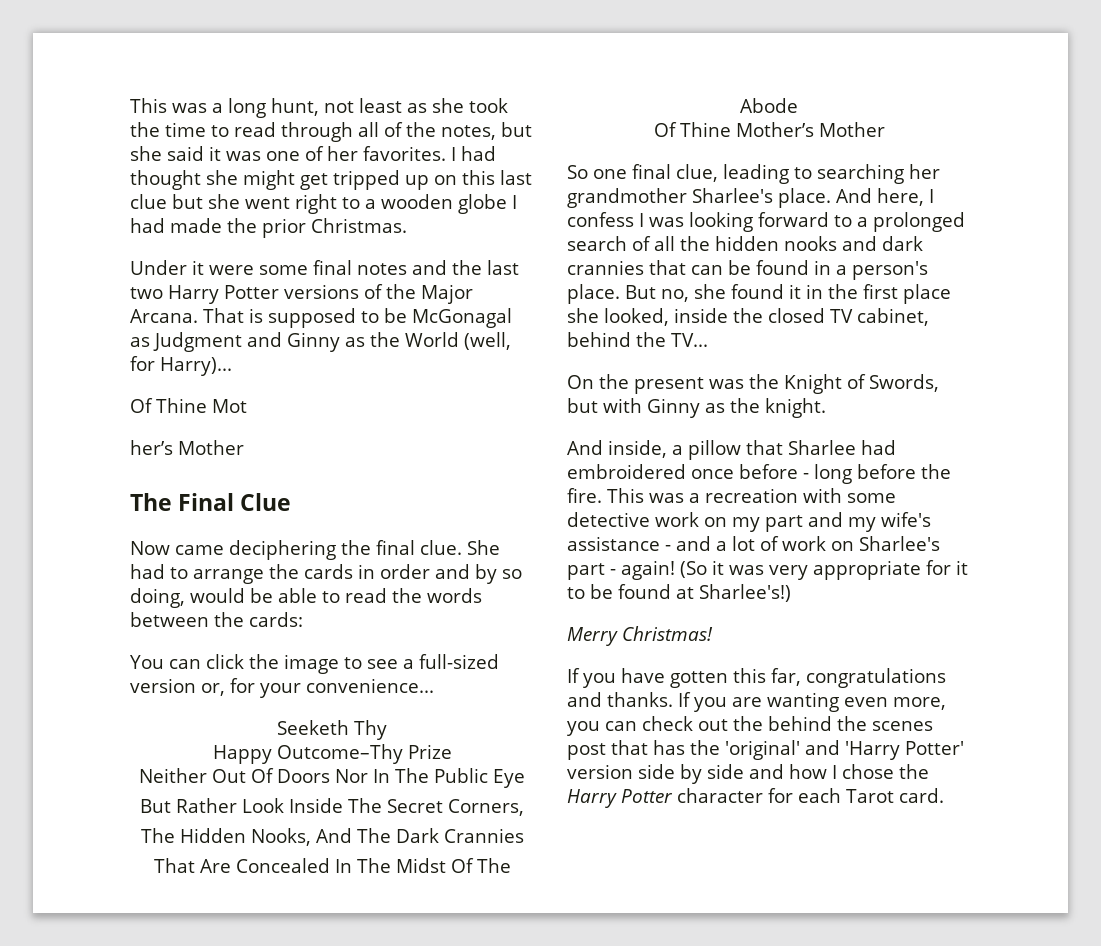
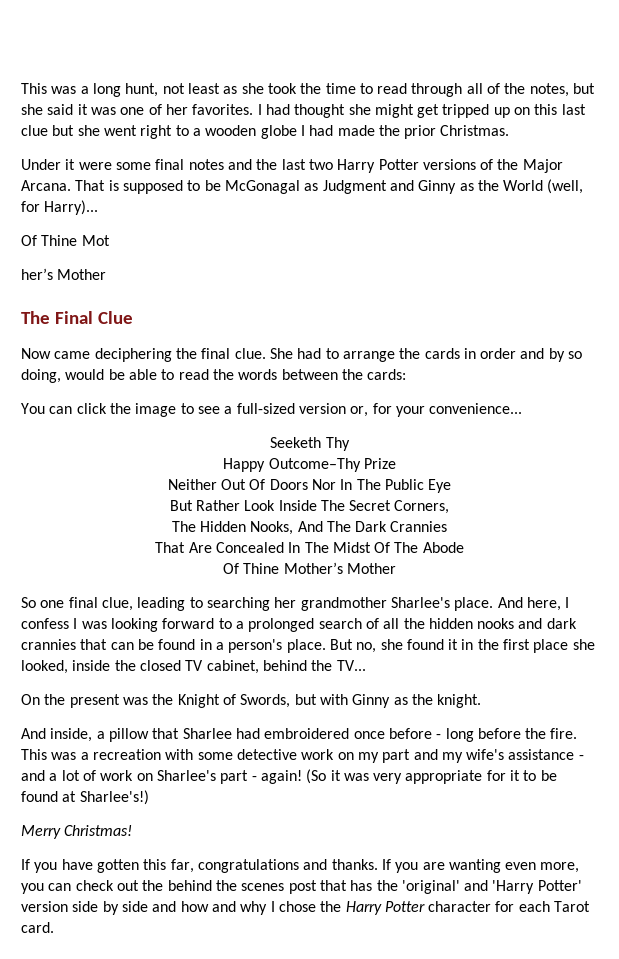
- If you are wanting even more, you can check out the behind the scenes post that has the 'original' and 'Harry Potter' version side by side and how I chose the Harry Potter character for each Tarot card.
+ If you are wanting even more, you can check out the behind the scenes post that has the 'original' and 'Harry Potter' version side by side and how and why I chose the Harry Potter character for each Tarot card.

